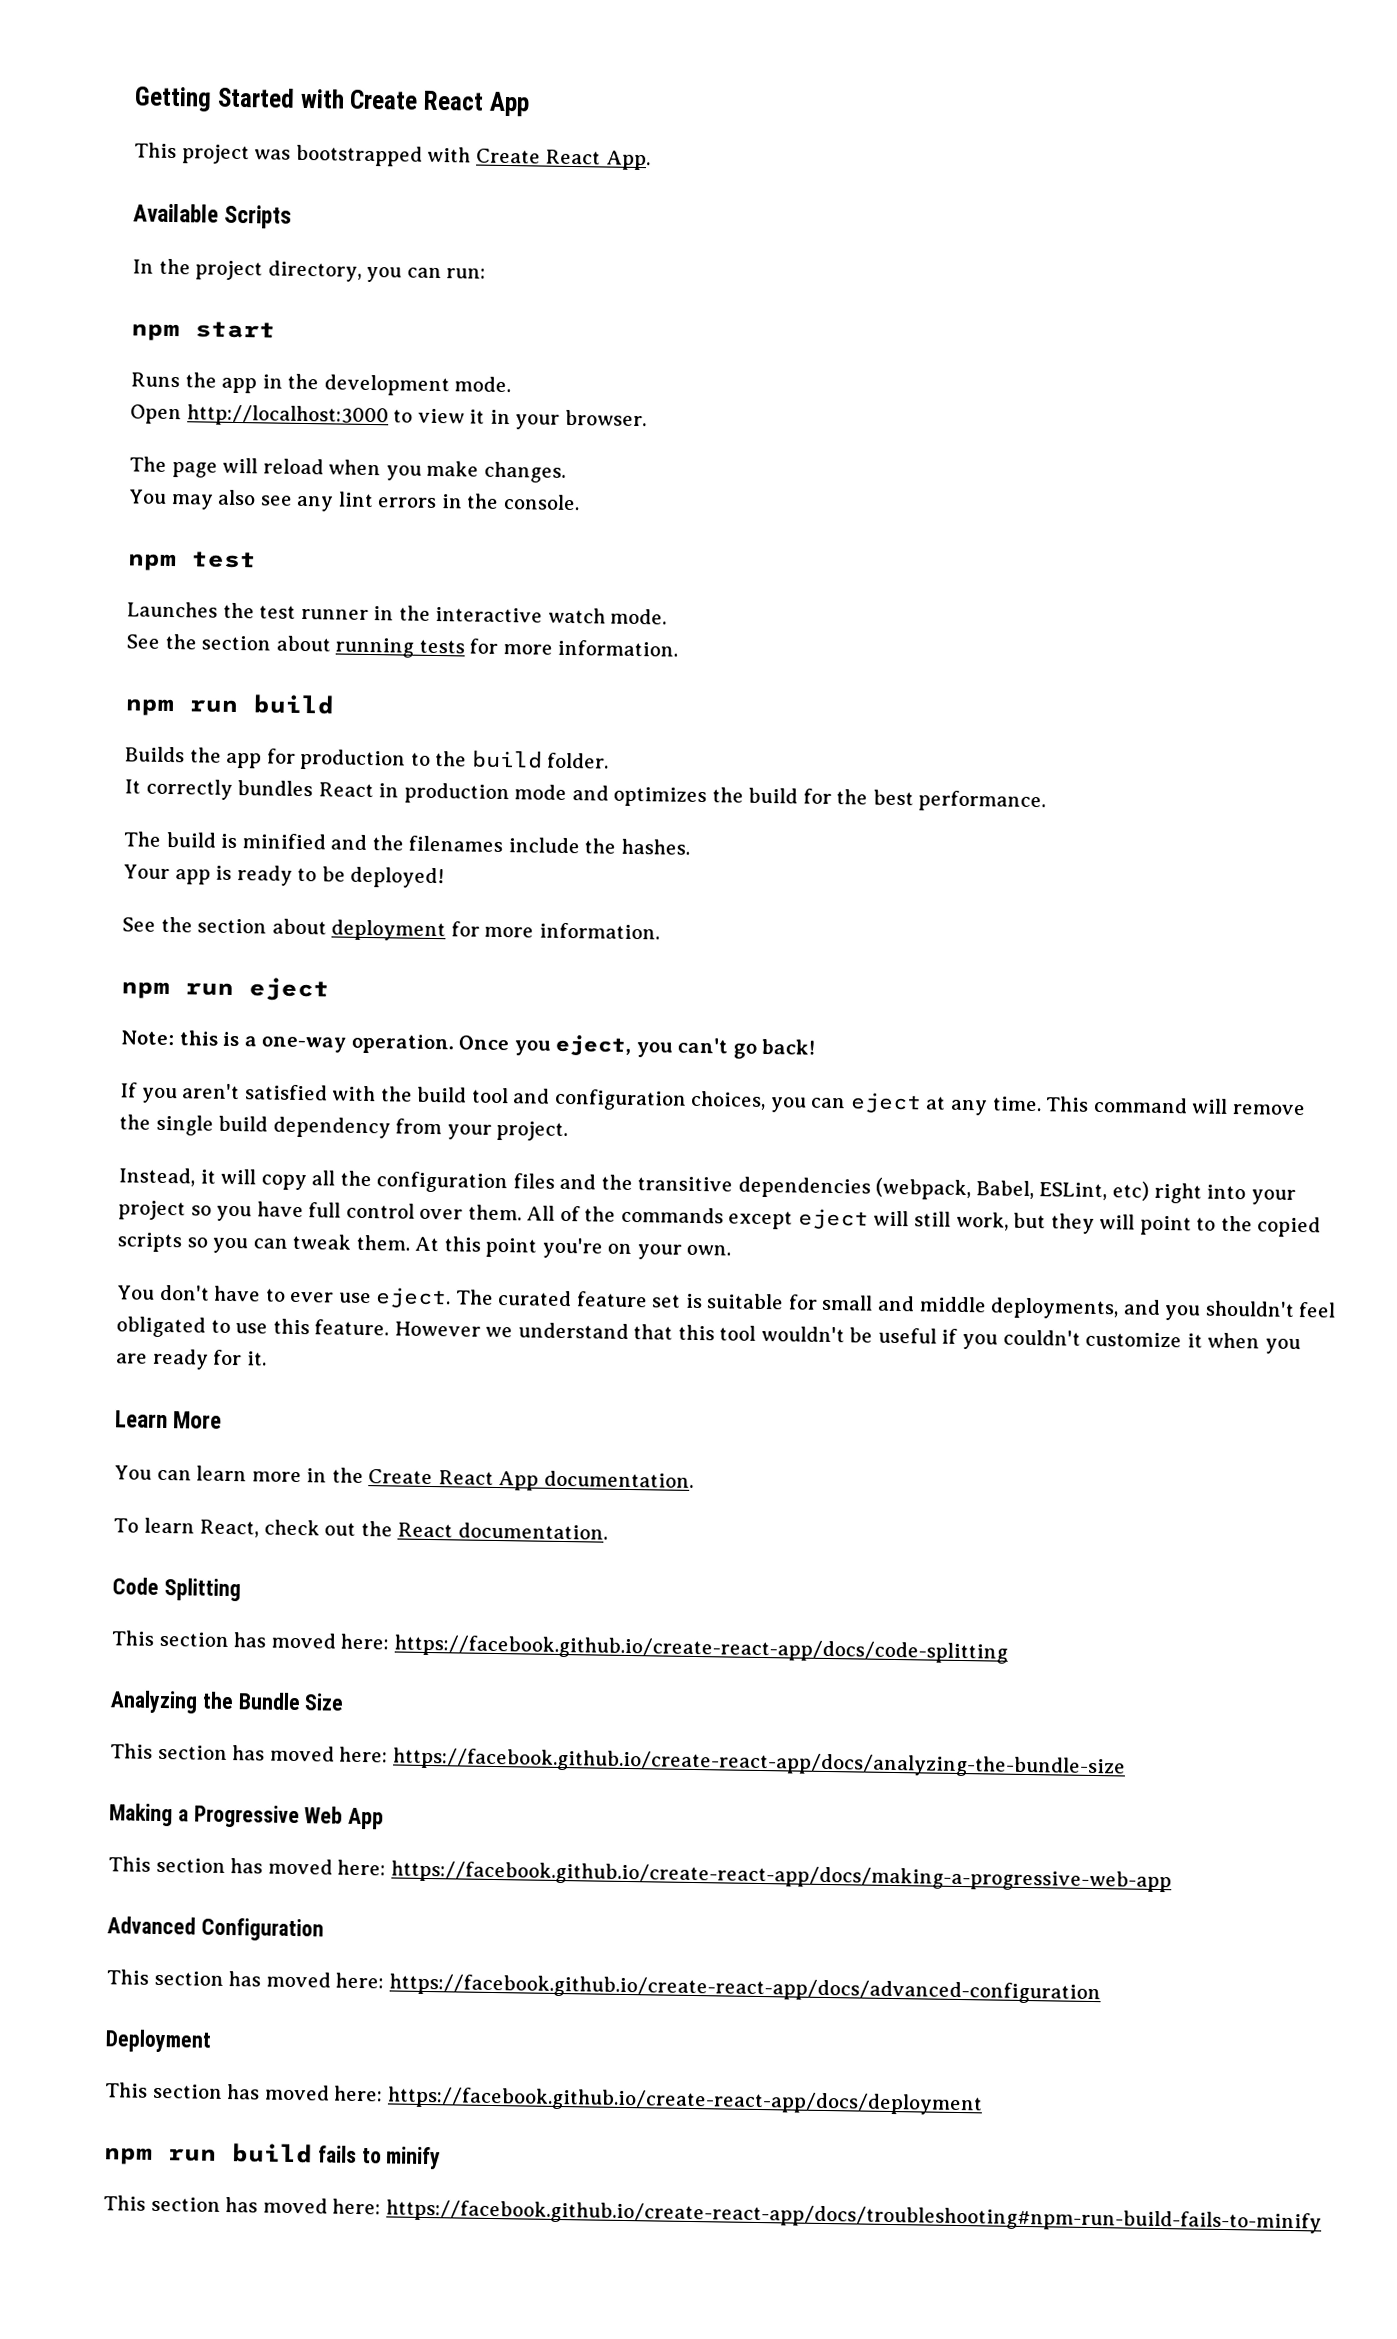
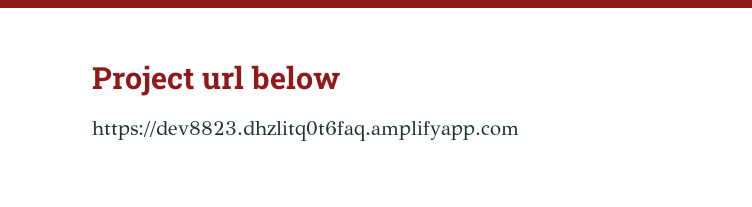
- Getting Started with Create React App
- This project was bootstrapped with Create React App.
- Available Scripts
- In the project directory, you can run:
- npm start
- Runs the app in the development mode.
- Open http://localhost:3000 to view it in your browser.
- The page will reload when you make changes.
- You may also see any lint errors in the console.
- npm test
- Launches the test runner in the interactive watch mode.
- See the section about running tests for more information.
- npm run build
- Builds the app for production to the build folder.
- It correctly bundles React in production mode and optimizes the build for the best performance.
- The build is minified and the filenames include the hashes.
- Your app is ready to be deployed!
- See the section about deployment for more information.
- npm run eject
- Note: this is a one-way operation. Once you eject, you can't go back!
- If you aren't satisfied with the build tool and configuration choices, you can eject at any time. This command will remove the single build dependency from your project.
- Instead, it will copy all the configuration files and the transitive dependencies (webpack, Babel, ESLint, etc) right into your project so you have full control over them. All of the commands except eject will still work, but they will point to the copied scripts so you can tweak them. At this point you're on your own.
- You don't have to ever use eject. The curated feature set is suitable for small and middle deployments, and you shouldn't feel obligated to use this feature. However we understand that this tool wouldn't be useful if you couldn't customize it when you are ready for it.
- Learn More
- You can learn more in the Create React App documentation.
- To learn React, check out the React documentation.
- Code Splitting
- This section has moved here: https://facebook.github.io/create-react-app/docs/code-splitting
- Analyzing the Bundle Size
- This section has moved here: https://facebook.github.io/create-react-app/docs/analyzing-the-bundle-size
- Making a Progressive Web App
- This section has moved here: https://facebook.github.io/create-react-app/docs/making-a-progressive-web-app
- Advanced Configuration
- This section has moved here: https://facebook.github.io/create-react-app/docs/advanced-configuration
- Deployment
- This section has moved here: https://facebook.github.io/create-react-app/docs/deployment
- npm run build fails to minify
- This section has moved here: https://facebook.github.io/create-react-app/docs/troubleshooting#npm-run-build-fails-to-minify
+ Project url below
+ https://dev8823.dhzlitq0t6faq.amplifyapp.com

